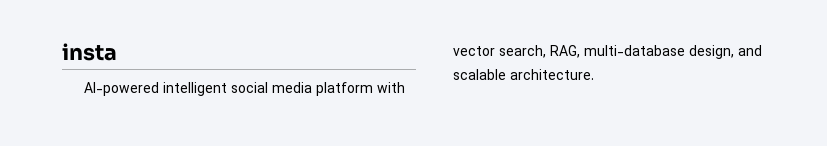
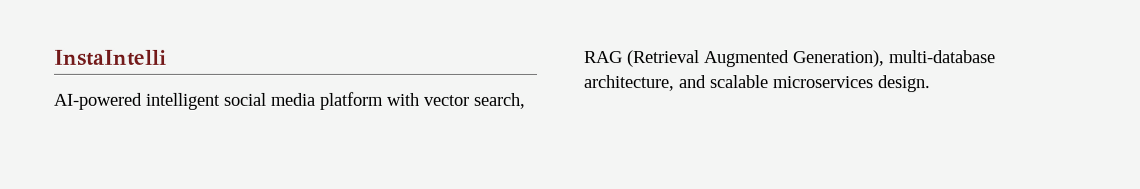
- insta
+ InstaIntelli
- AI-powered intelligent social media platform with vector search, RAG, multi-database design, and scalable architecture.
+ AI-powered intelligent social media platform with vector search, RAG (Retrieval Augmented Generation), multi-database architecture, and scalable microservices design.

